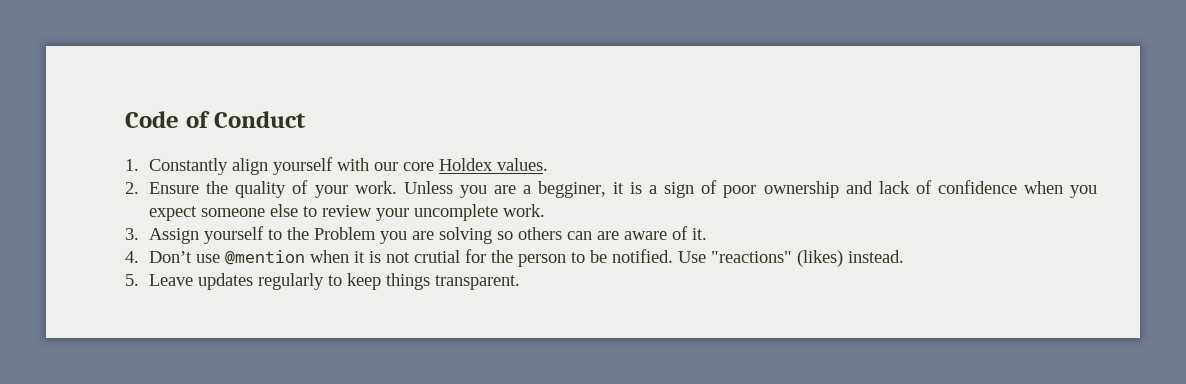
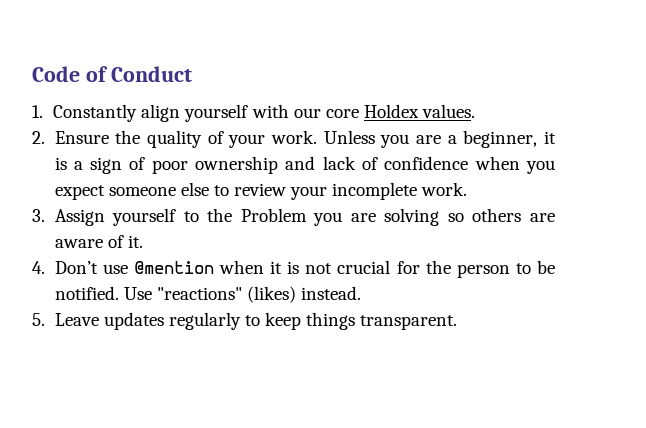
- Unless you are a begginer, it is a sign of poor ownership and lack of confidence when you expect someone else to review your uncomplete work.
+ Unless you are a beginner, it is a sign of poor ownership and lack of confidence when you expect someone else to review your incomplete work.
- 3. Assign yourself to the Problem you are solving so others can are aware of it.
+ 3. Assign yourself to the Problem you are solving so others are aware of it.
- 4. Don’t use @mention when it is not crutial for the person to be notified.
+ 4. Don’t use @mention when it is not crucial for the person to be notified.

